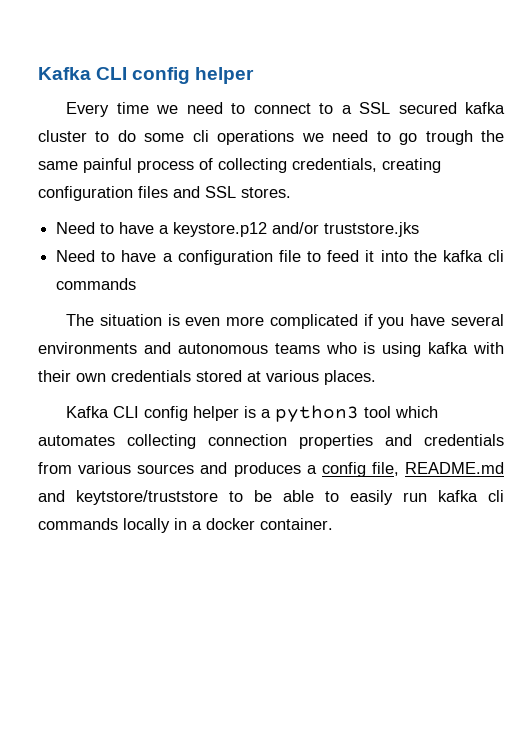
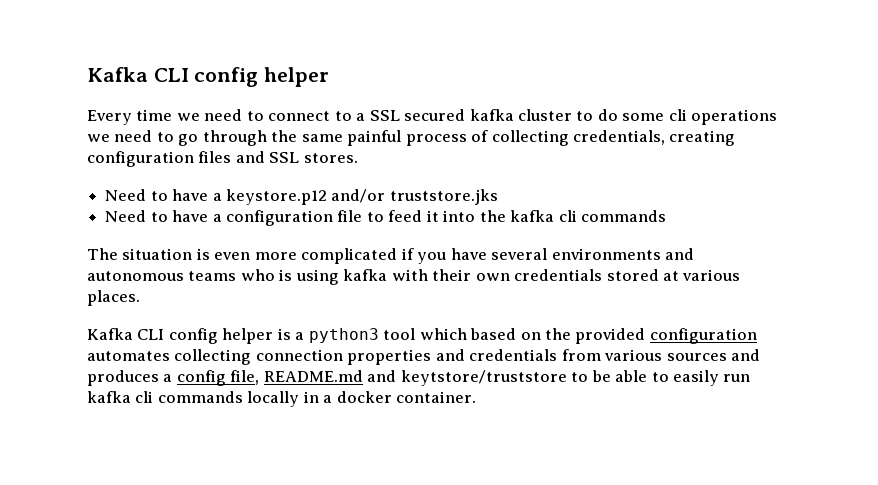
- Every time we need to connect to a SSL secured kafka cluster to do some cli operations we need to go trough the same painful process of collecting credentials, creating configuration files and SSL stores.
+ Every time we need to connect to a SSL secured kafka cluster to do some cli operations we need to go through the same painful process of collecting credentials, creating configuration files and SSL stores.
- Kafka CLI config helper is a python3 tool which automates collecting connection properties and credentials from various sources and produces a config file, README.md and keytstore/truststore to be able to easily run kafka cli commands locally in a docker container.
+ Kafka CLI config helper is a python3 tool which based on the provided configuration automates collecting connection properties and credentials from various sources and produces a config file, README.md and keytstore/truststore to be able to easily run kafka cli commands locally in a docker container.

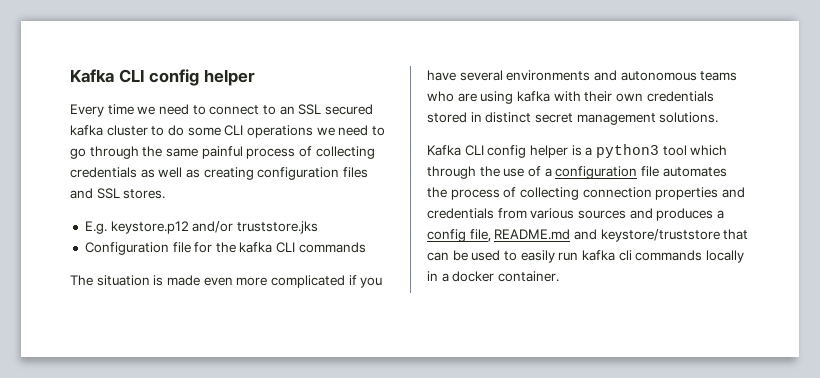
- Every time we need to connect to a SSL secured kafka cluster to do some cli operations we need to go through the same painful process of collecting credentials, creating configuration files and SSL stores.
+ Every time we need to connect to an SSL secured kafka cluster to do some CLI operations we need to go through the same painful process of collecting credentials as well as creating configuration files and SSL stores.
- Need to have a keystore.p12 and/or truststore.jks
+ E.g. keystore.p12 and/or truststore.jks
- Need to have a configuration file to feed it into the kafka cli commands
+ Configuration file for the kafka CLI commands
- The situation is even more complicated if you have several environments and autonomous teams who is using kafka with their own credentials stored at various places.
+ The situation is made even more complicated if you have several environments and autonomous teams who are using kafka with their own credentials stored in distinct secret management solutions.
- Kafka CLI config helper is a python3 tool which based on the provided configuration automates collecting connection properties and credentials from various sources and produces a config file, README.md and keytstore/truststore to be able to easily run kafka cli commands locally in a docker container.
+ Kafka CLI config helper is a python3 tool which through the use of a configuration file automates the process of collecting connection properties and credentials from various sources and produces a config file, README.md and keystore/truststore that can be used to easily run kafka cli commands locally in a docker container.

